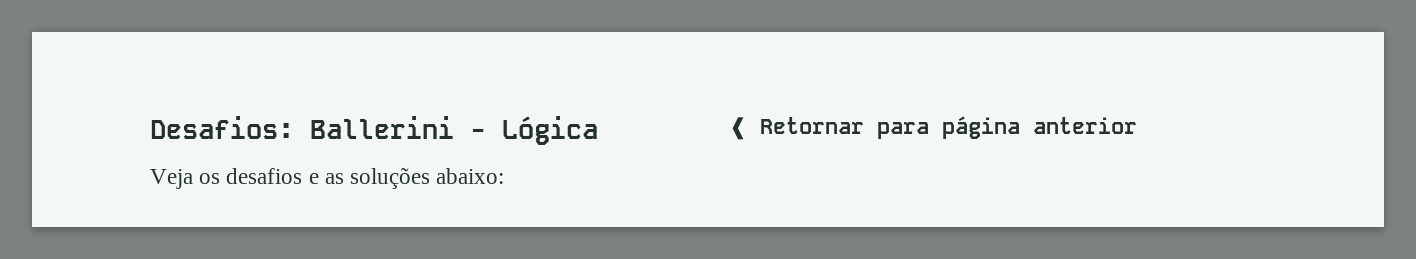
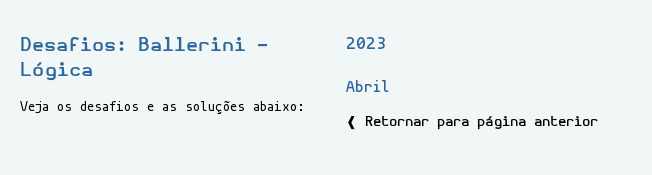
+ 2023
+ Abril

